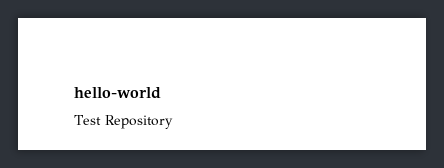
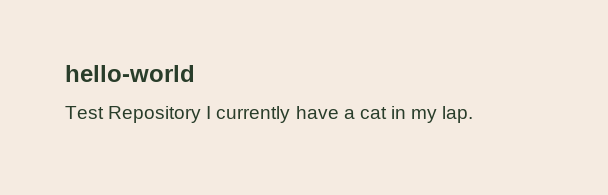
- Test Repository
+ Test Repository I currently have a cat in my lap.

